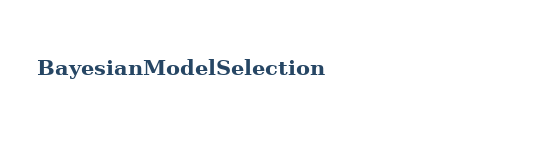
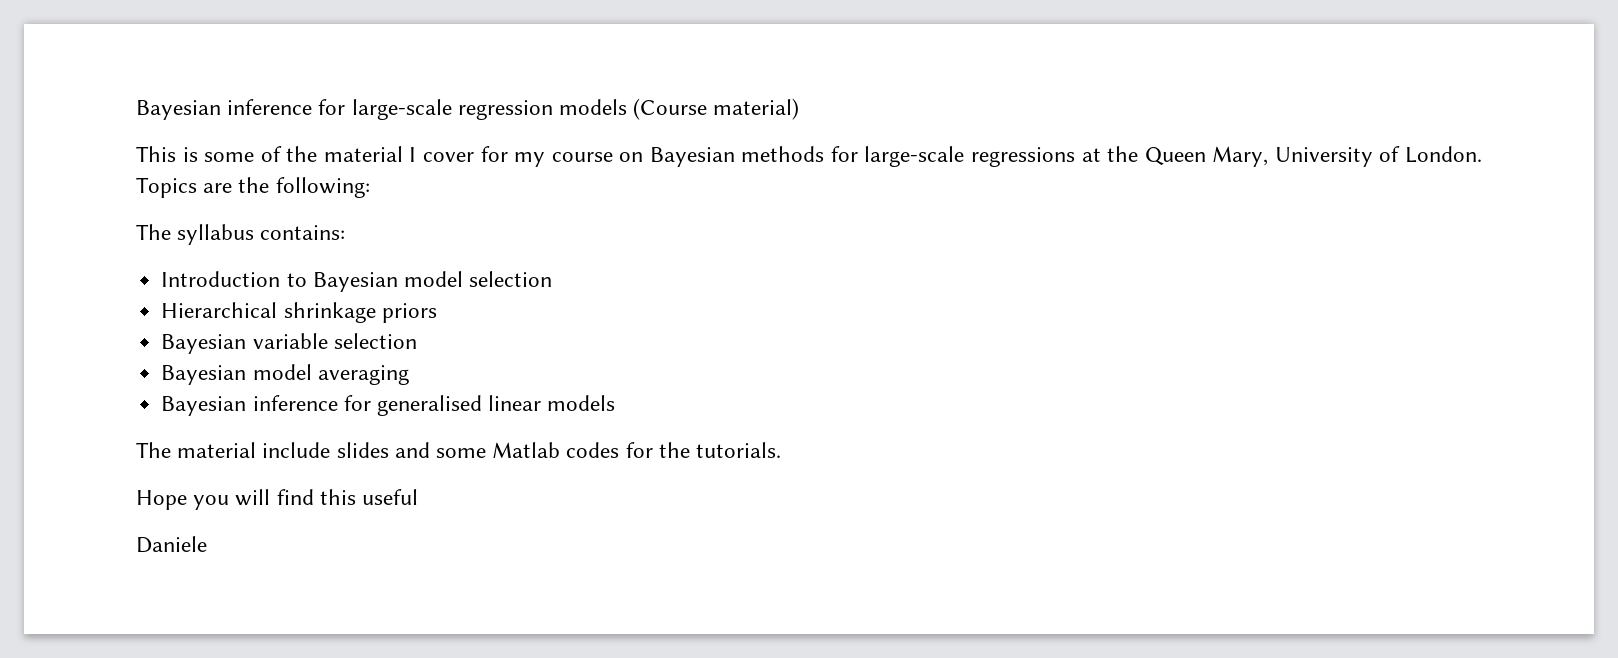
- BayesianModelSelection
+ Bayesian inference for large-scale regression models (Course material)
+ This is some of the material I cover for my course on Bayesian methods for large-scale regressions at the Queen Mary, University of London. Topics are the following:
+ The syllabus contains:
+ Introduction to Bayesian model selection
+ Hierarchical shrinkage priors
+ Bayesian variable selection
+ Bayesian model averaging
+ Bayesian inference for generalised linear models
+ The material include slides and some Matlab codes for the tutorials.
+ Hope you will find this useful
+ Daniele

